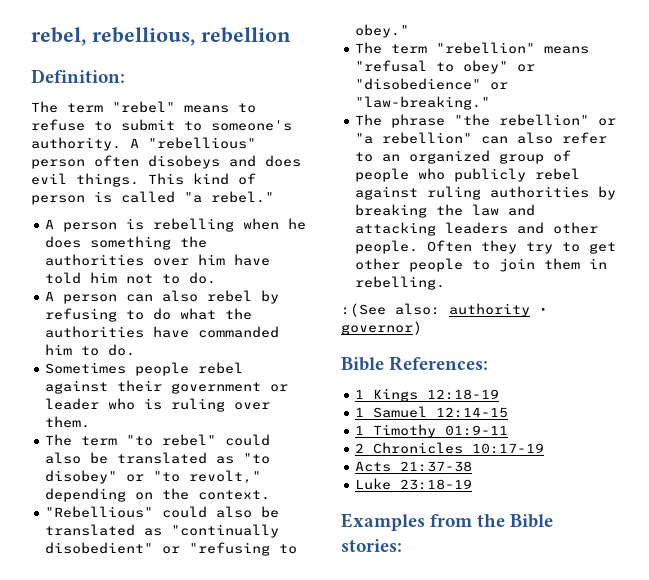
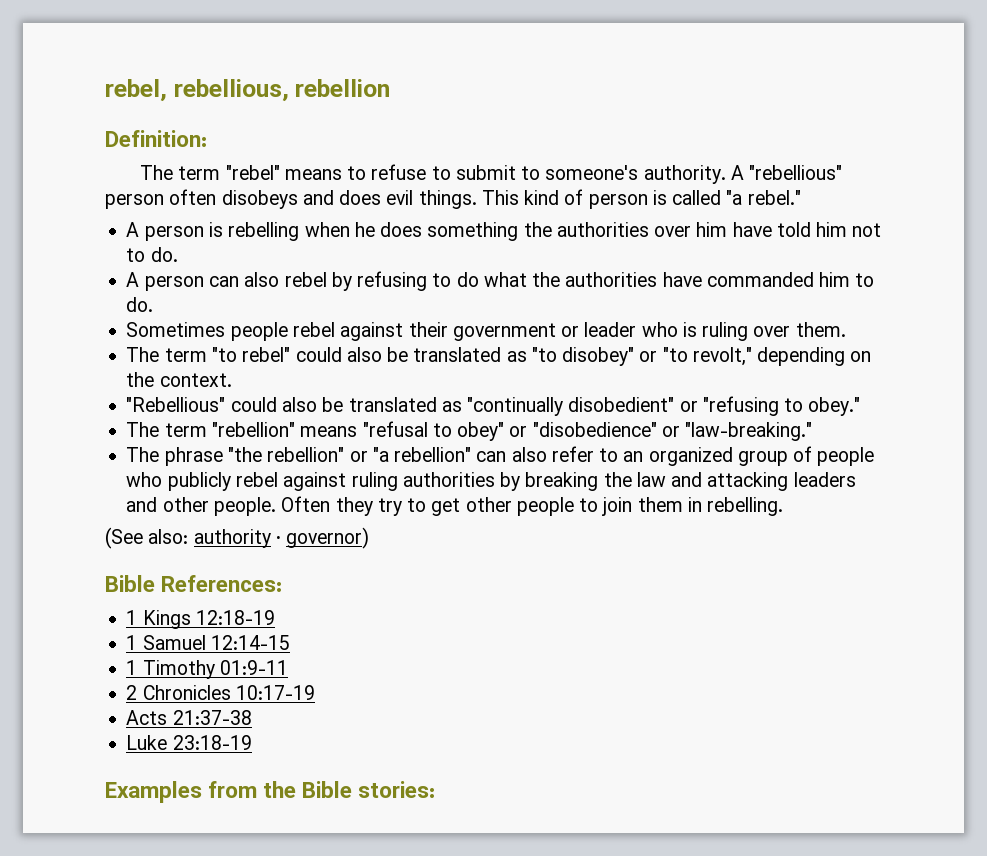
- :(See also: authority · governor)
+ (See also: authority · governor)

